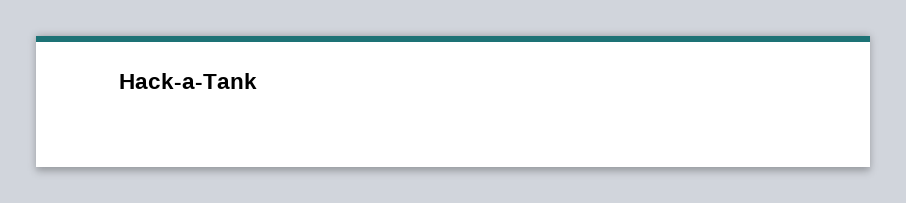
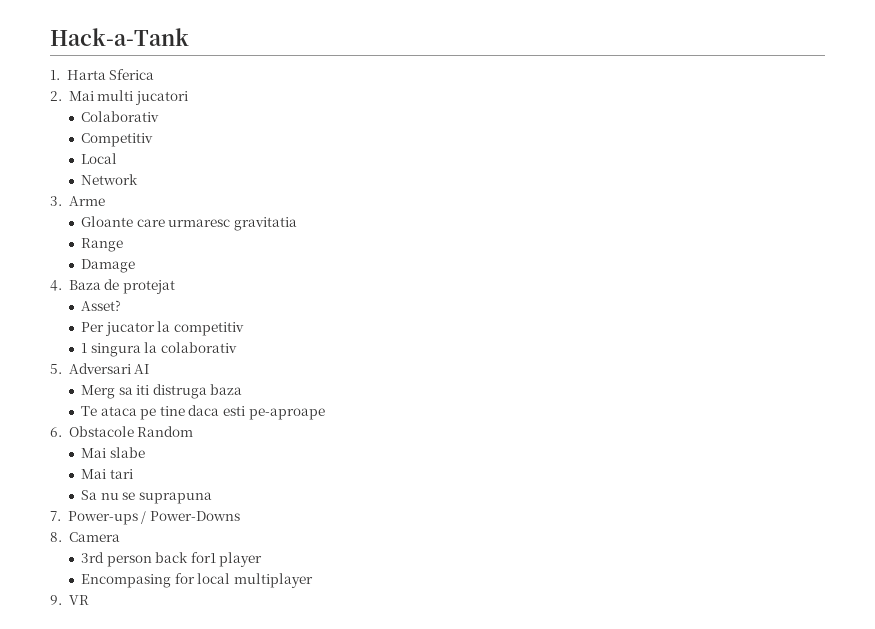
+ 1. Harta Sferica
+ 2. Mai multi jucatori
+ Colaborativ
+ Competitiv
+ Local
+ Network
+ 3. Arme
+ Gloante care urmaresc gravitatia
+ Range
+ Damage
+ 4. Baza de protejat
+ Asset?
+ Per jucator la competitiv
+ 1 singura la colaborativ
+ 5. Adversari AI
+ Merg sa iti distruga baza
+ Te ataca pe tine daca esti pe-aproape
+ 6. Obstacole Random
+ Mai slabe
+ Mai tari
+ Sa nu se suprapuna
+ 7. Power-ups / Power-Downs
+ 8. Camera
+ 3rd person back for1 player
+ Encompasing for local multiplayer
+ 9. VR

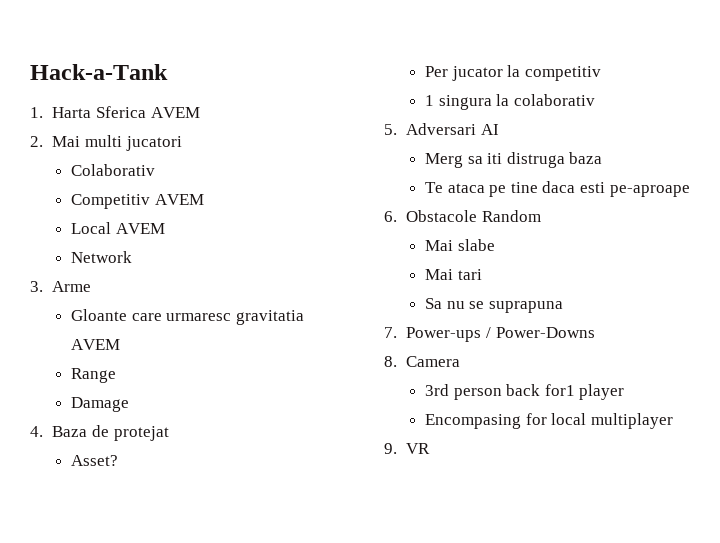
- 1. Harta Sferica
+ 1. Harta Sferica AVEM
- Competitiv
+ Competitiv AVEM
- Local
+ Local AVEM
- Gloante care urmaresc gravitatia
+ Gloante care urmaresc gravitatia AVEM

